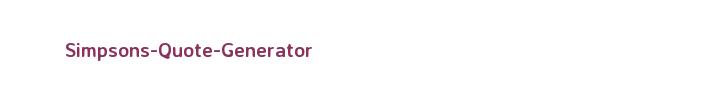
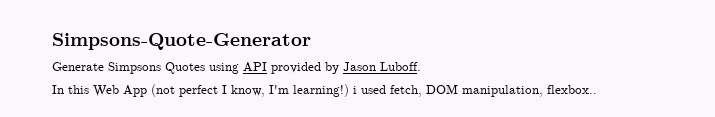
+ Generate Simpsons Quotes using API provided by Jason Luboff.
+ In this Web App (not perfect I know, I'm learning!) i used fetch, DOM manipulation, flexbox..

